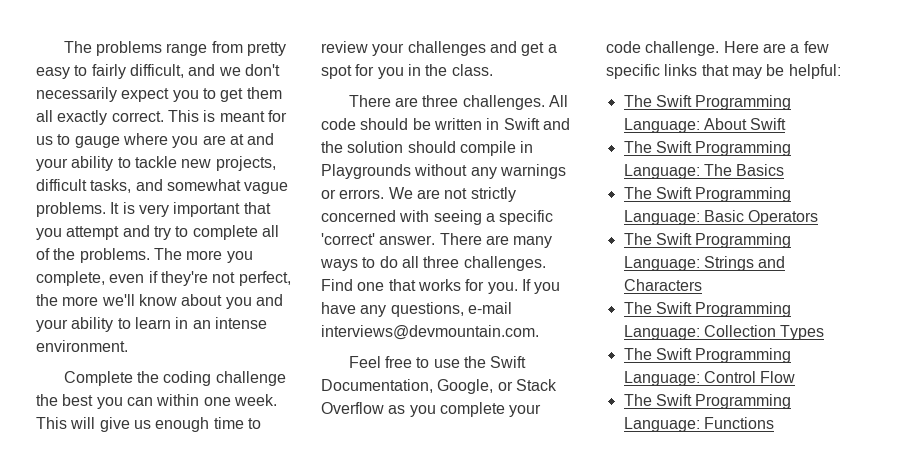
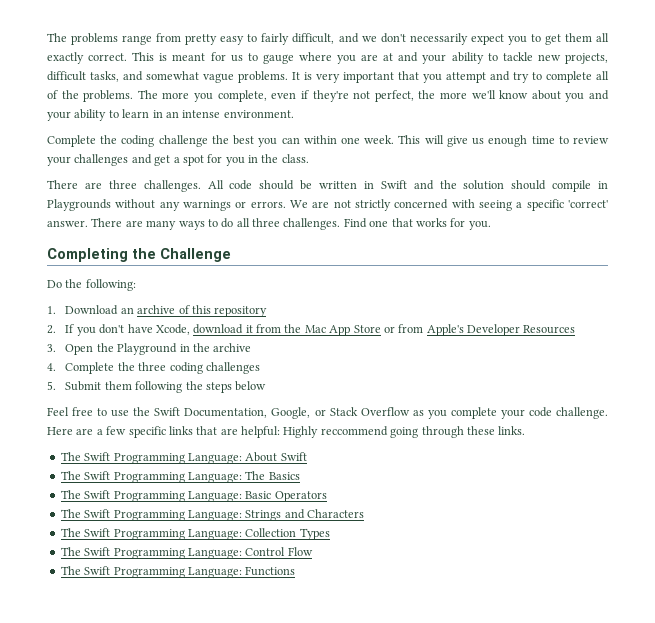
- Find one that works for you. If you have any questions, e-mail interviews@devmountain.com.
+ Find one that works for you.
+ Completing the Challenge
+ Do the following:
+ 1. Download an archive of this repository
+ 2. If you don't have Xcode, download it from the Mac App Store or from Apple's Developer Resources
+ 3. Open the Playground in the archive
+ 4. Complete the three coding challenges
+ 5. Submit them following the steps below
- Here are a few specific links that may be helpful:
+ Here are a few specific links that are helpful: Highly reccommend going through these links.

